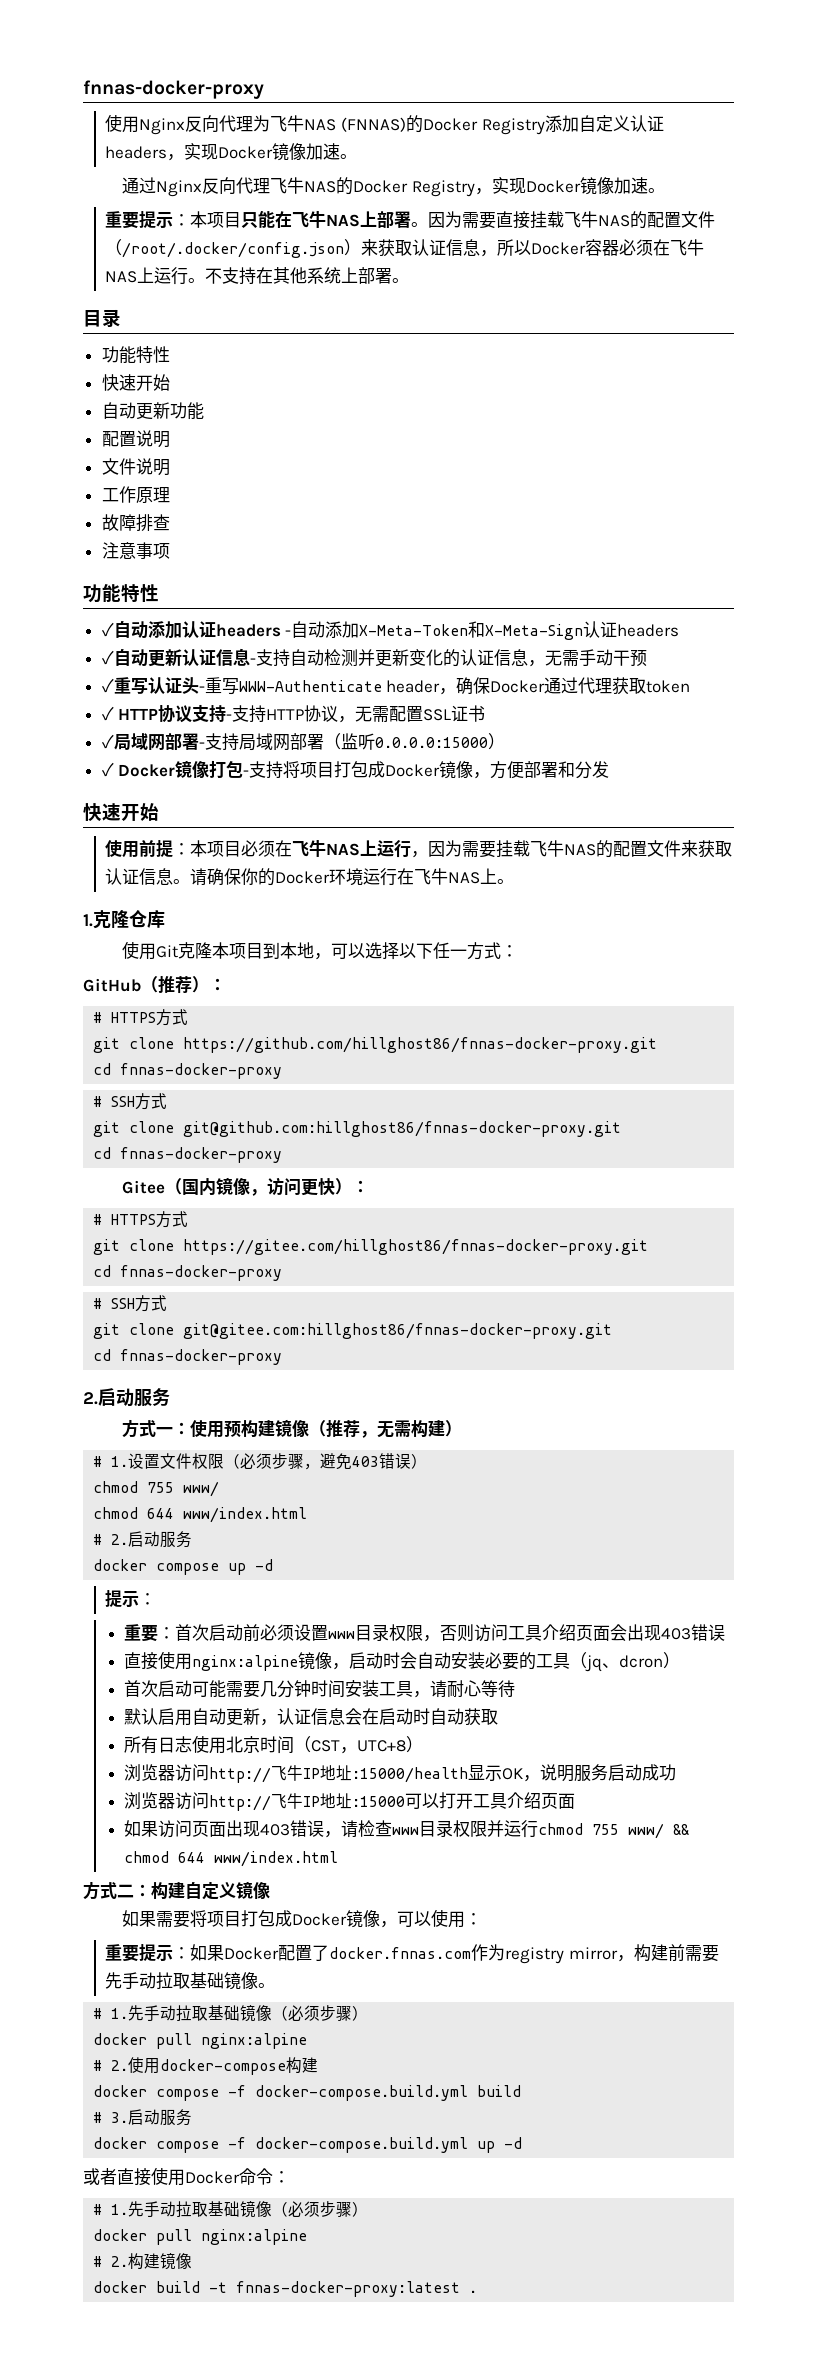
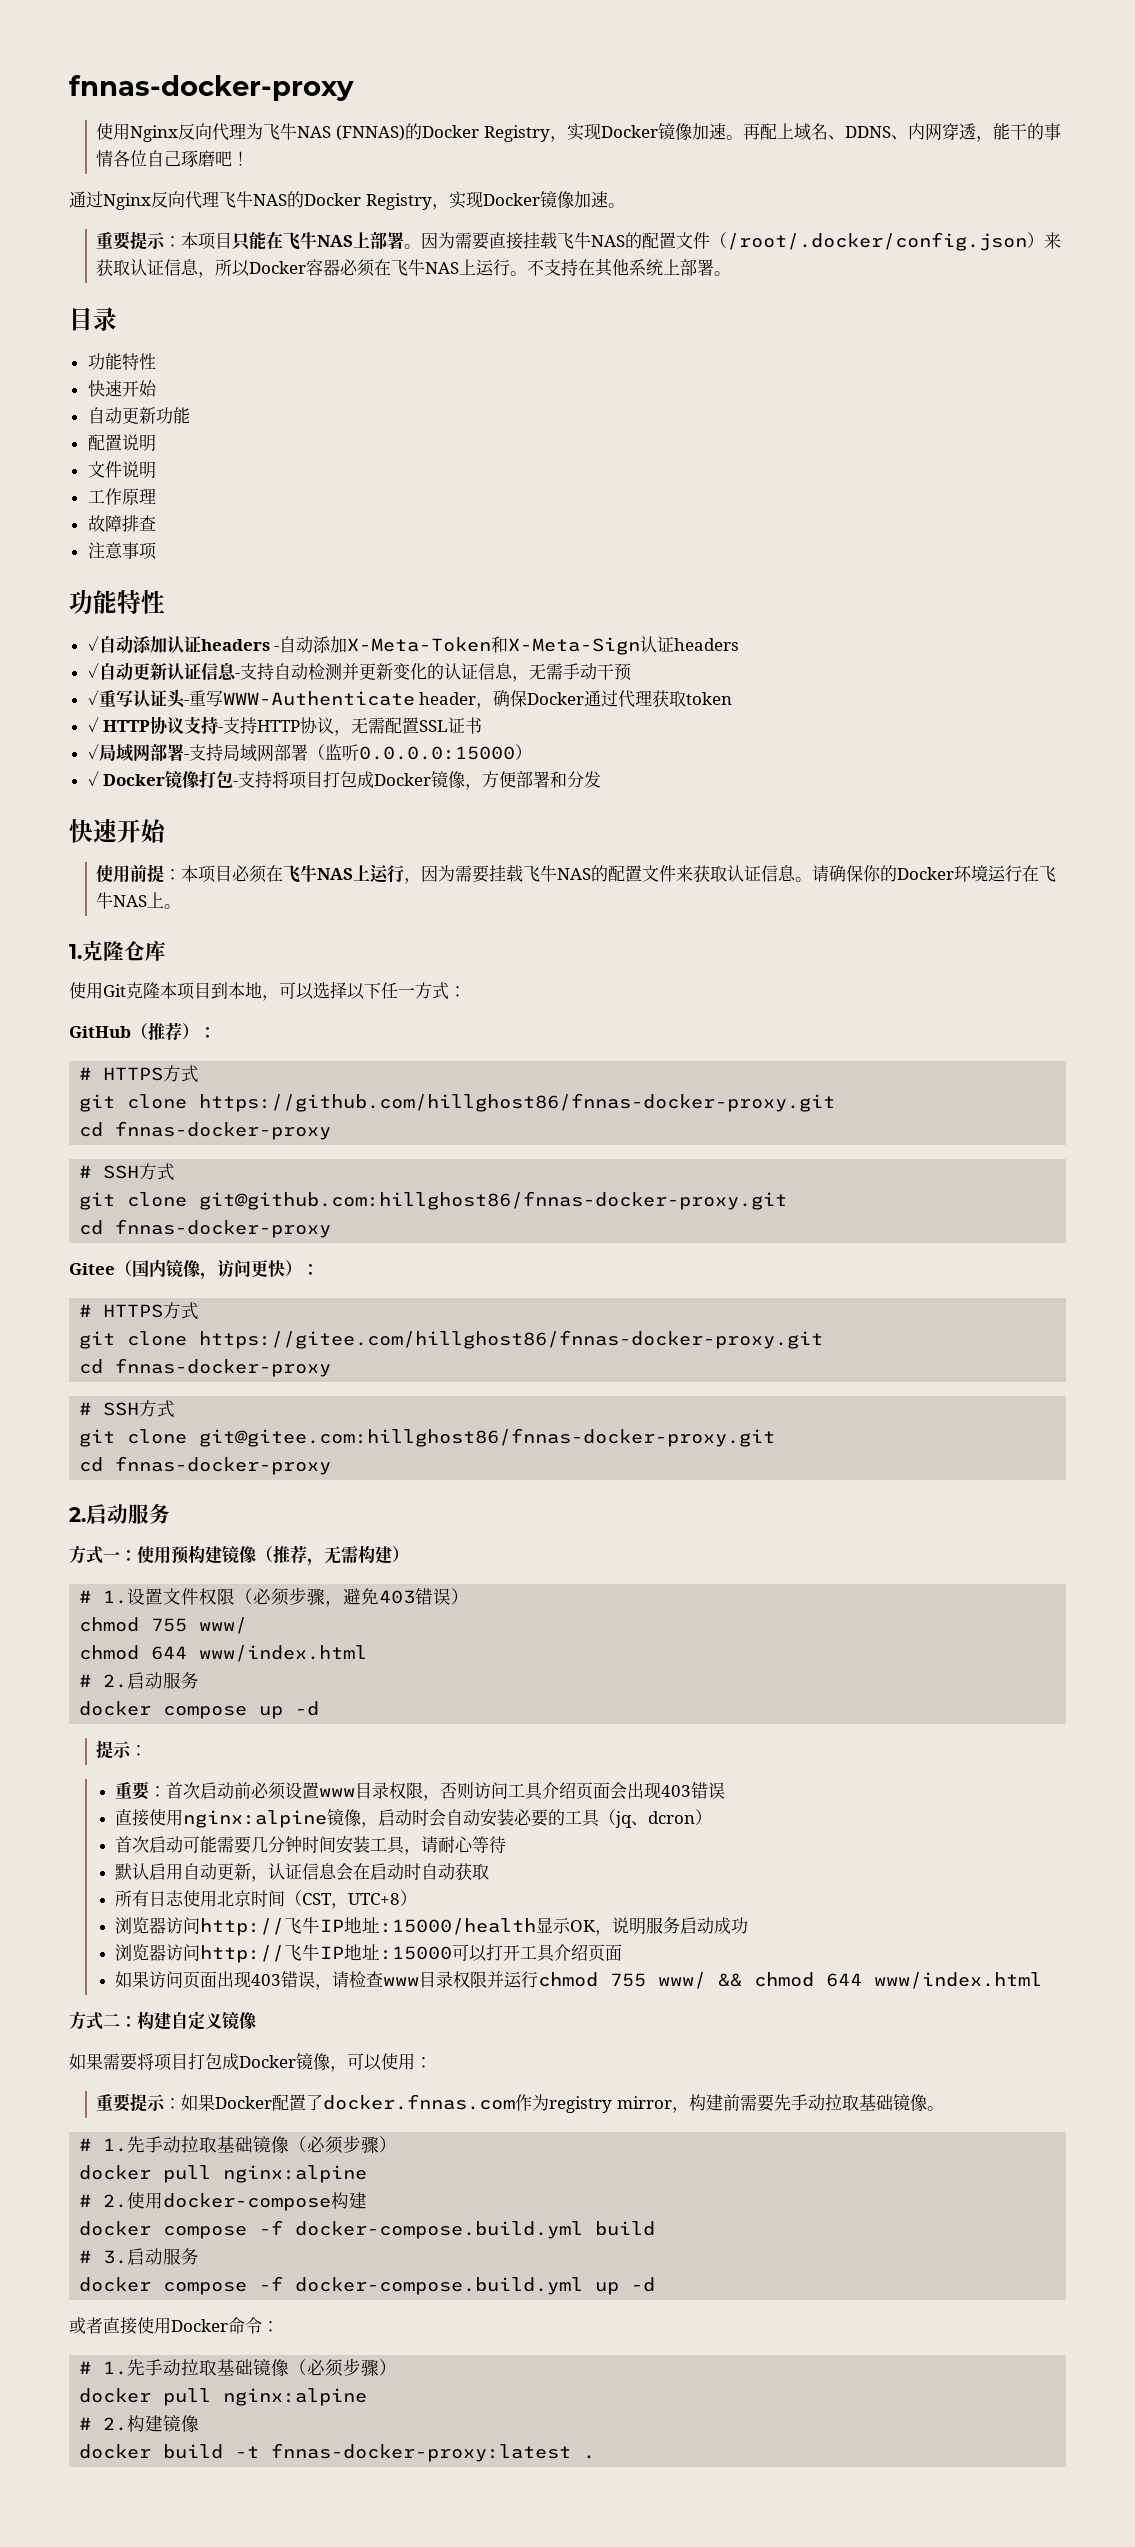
- 使用Nginx反向代理为飞牛NAS (FNNAS)的Docker Registry添加自定义认证headers，实现Docker镜像加速。
+ 使用Nginx反向代理为飞牛NAS (FNNAS)的Docker Registry，实现Docker镜像加速。再配上域名、DDNS、内网穿透，能干的事情各位自己琢磨吧！

